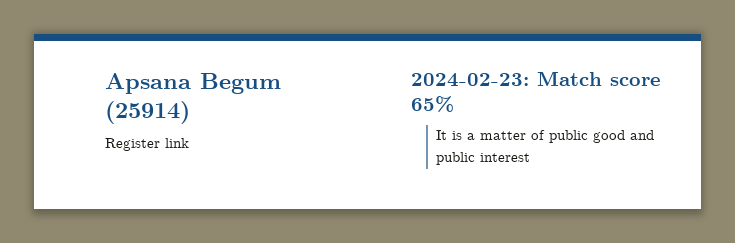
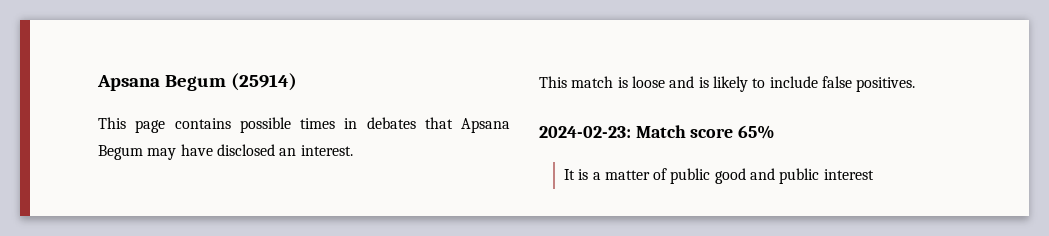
- Register link
+ This page contains possible times in debates that Apsana Begum may have disclosed an interest.
+ This match is loose and is likely to include false positives.

